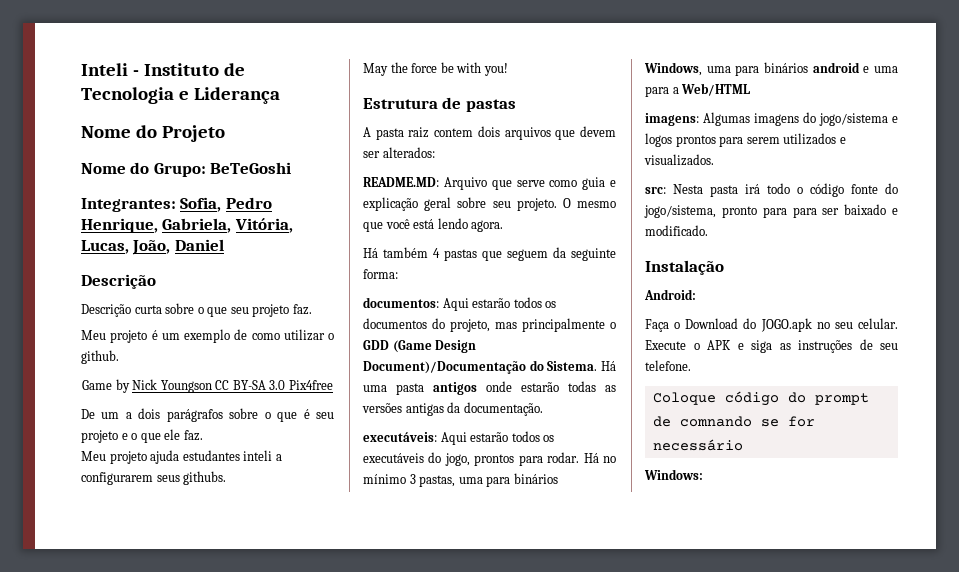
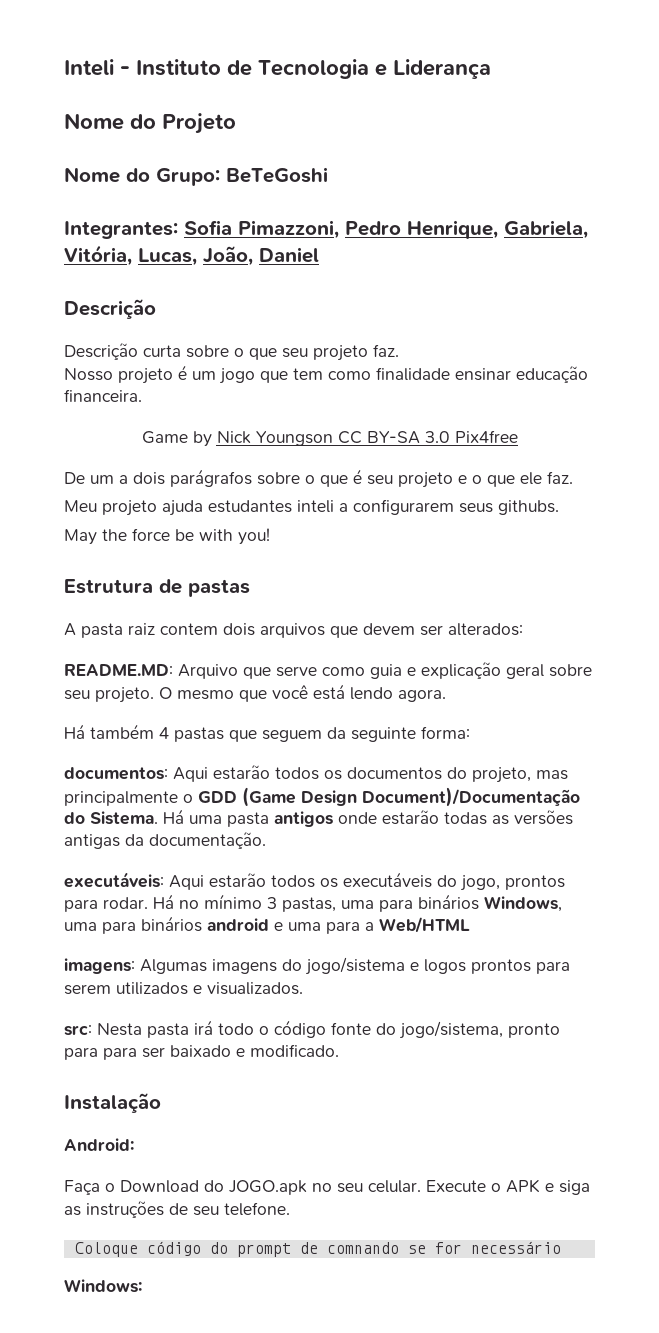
- Integrantes: Sofia, Pedro Henrique, Gabriela, Vitória, Lucas, João, Daniel
+ Integrantes: Sofia Pimazzoni, Pedro Henrique, Gabriela, Vitória, Lucas, João, Daniel
- Meu projeto é um exemplo de como utilizar o github.
+ Nosso projeto é um jogo que tem como finalidade ensinar educação financeira.

